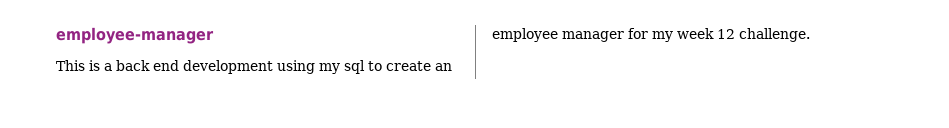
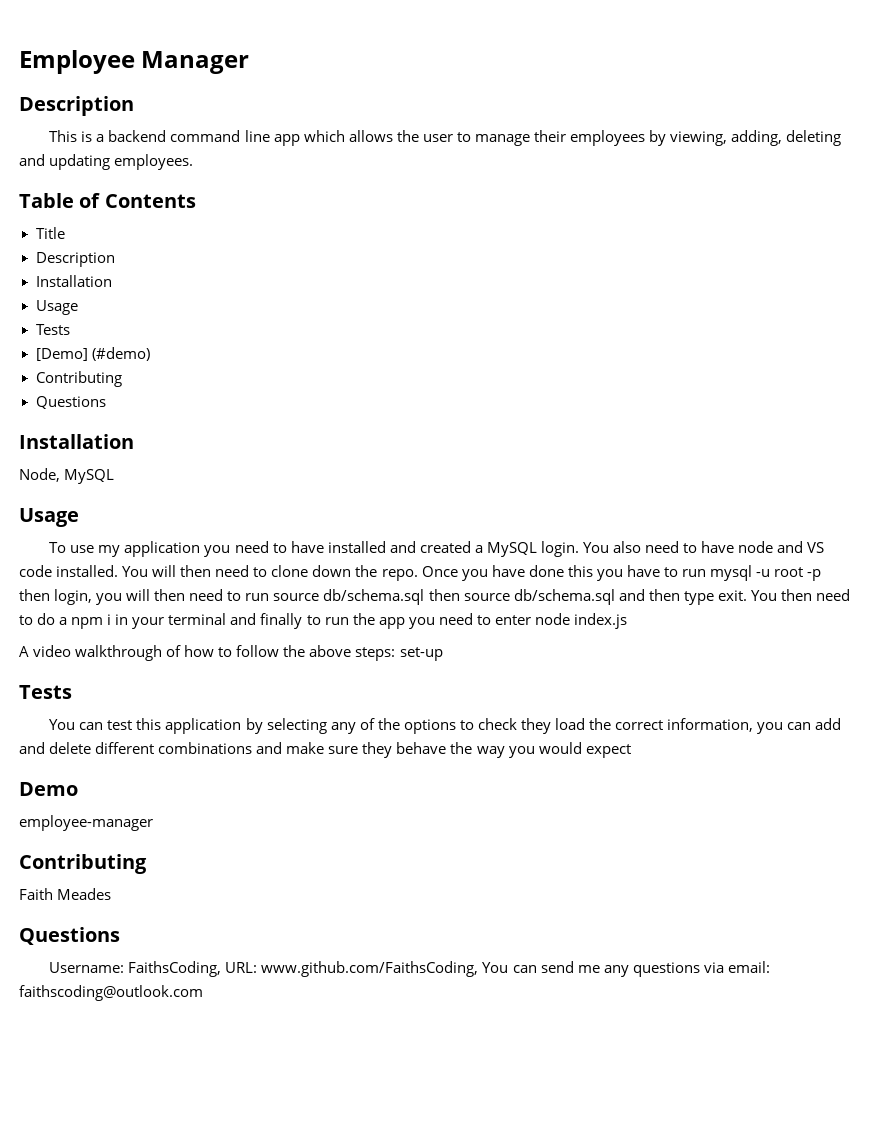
- employee-manager
+ Employee Manager
+ Description
- This is a back end development using my sql to create an employee manager for my week 12 challenge.
+ This is a backend command line app which allows the user to manage their employees by viewing, adding, deleting and updating employees.
+ Table of Contents
+ Title
+ Description
+ Installation
+ Usage
+ Tests
+ [Demo] (#demo)
+ Contributing
+ Questions
+ Installation
+ Node, MySQL
+ Usage
+ To use my application you need to have installed and created a MySQL login. You also need to have node and VS code installed. You will then need to clone down the repo. Once you have done this you have to run mysql -u root -p then login, you will then need to run source db/schema.sql then source db/schema.sql and then type exit. You then need to do a npm i in your terminal and finally to run the app you need to enter node index.js
+ A video walkthrough of how to follow the above steps: set-up
+ Tests
+ You can test this application by selecting any of the options to check they load the correct information, you can add and delete different combinations and make sure they behave the way you would expect
+ Demo
+ employee-manager
+ Contributing
+ Faith Meades
+ Questions
+ Username: FaithsCoding, URL: www.github.com/FaithsCoding, You can send me any questions via email: faithscoding@outlook.com

